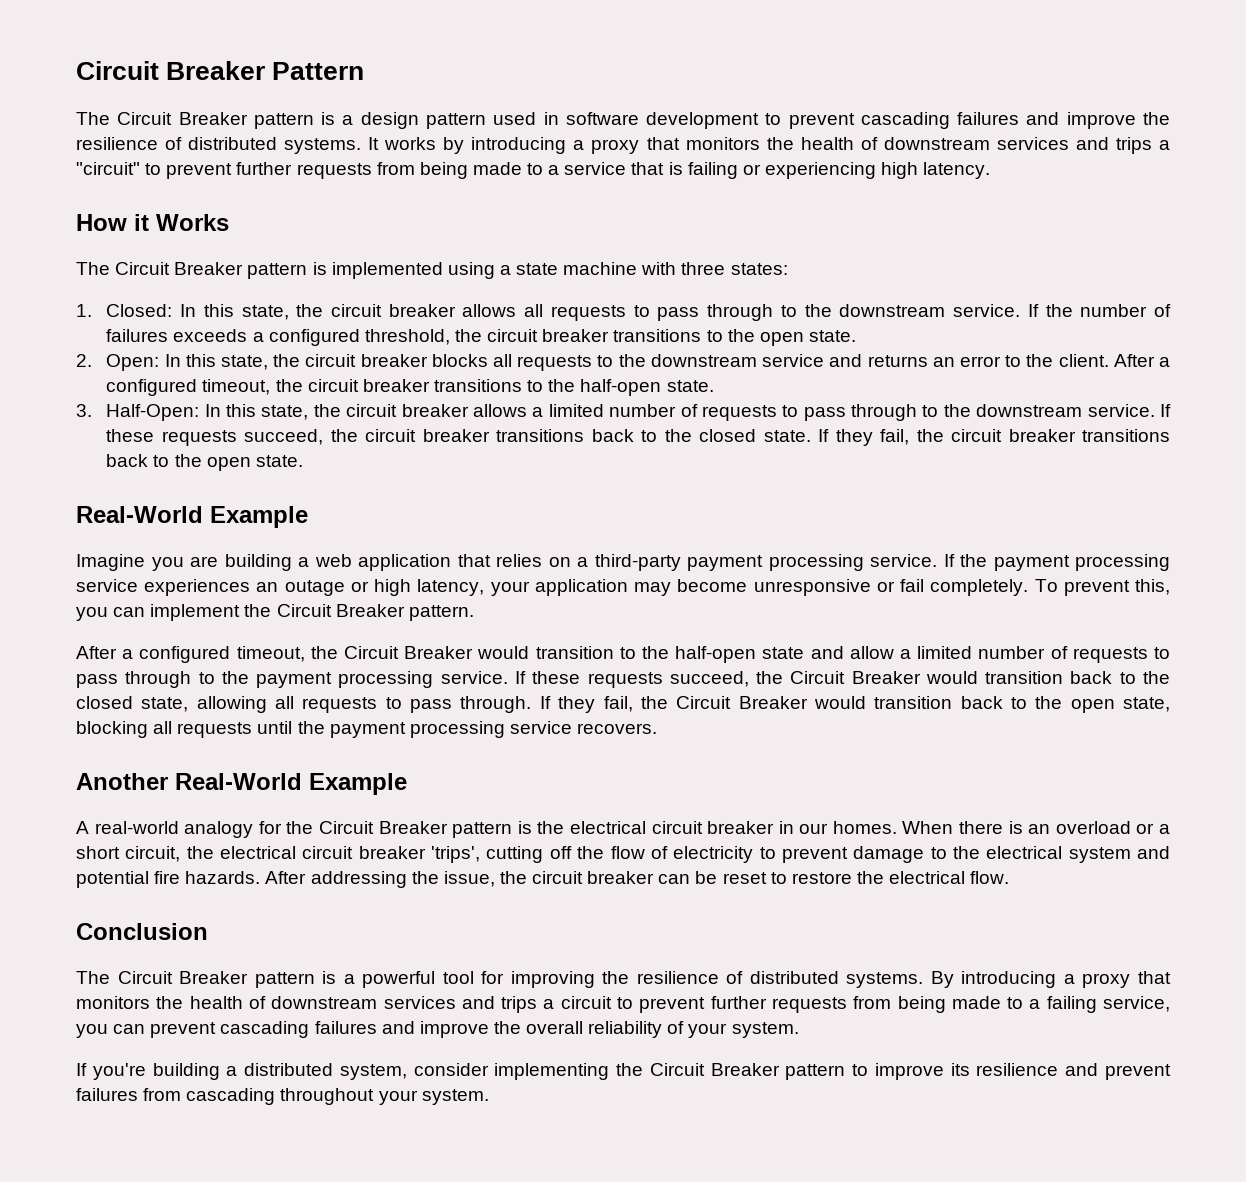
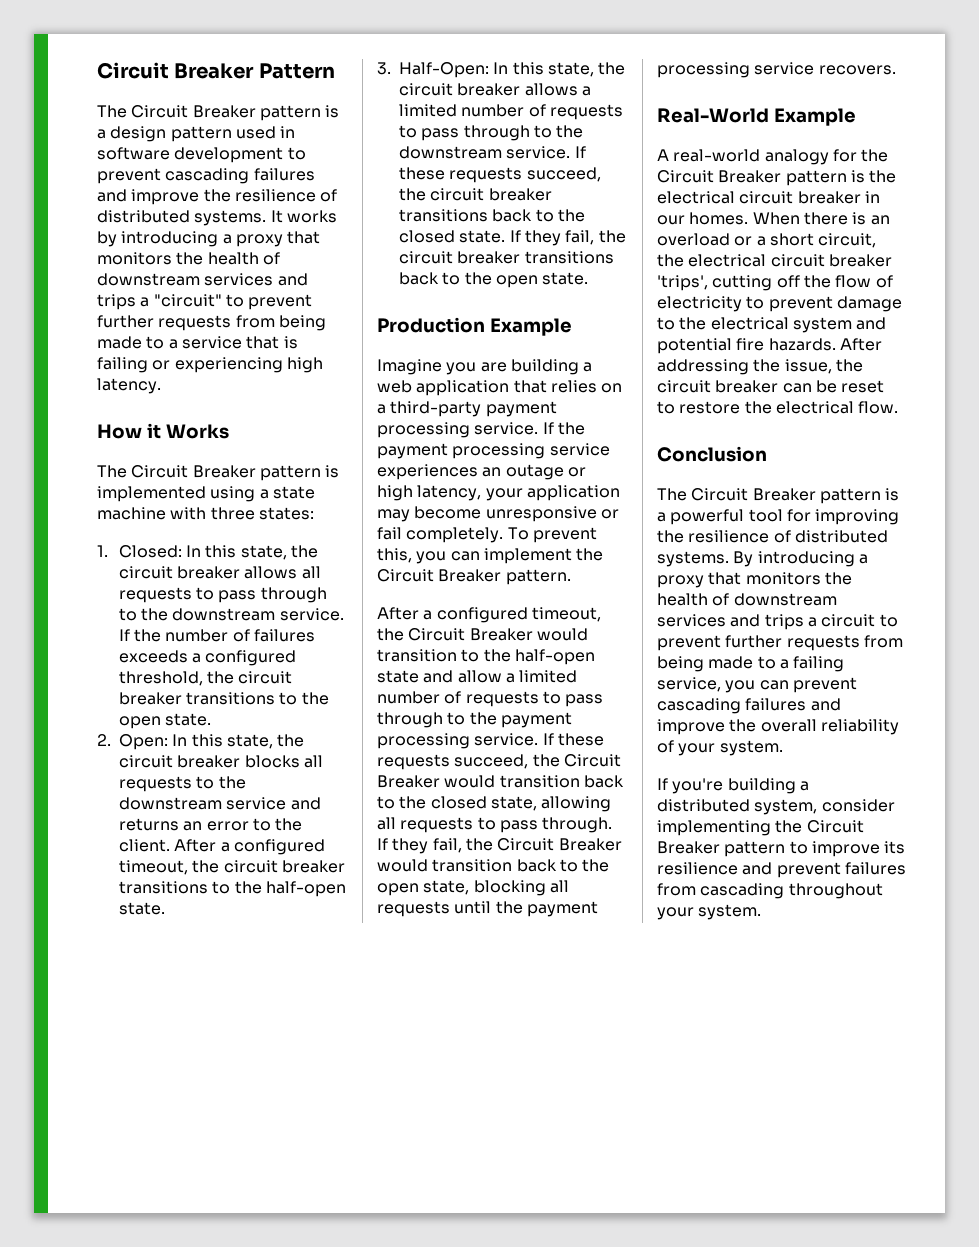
  If they fail, the circuit breaker transitions back to the open state.
- Real-World Example
+ Production Example
- Another Real-World Example
+ Real-World Example

